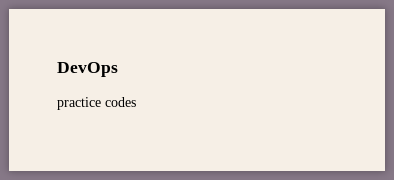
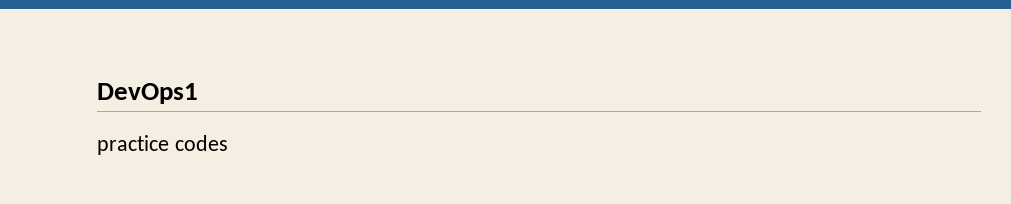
- DevOps
+ DevOps1

